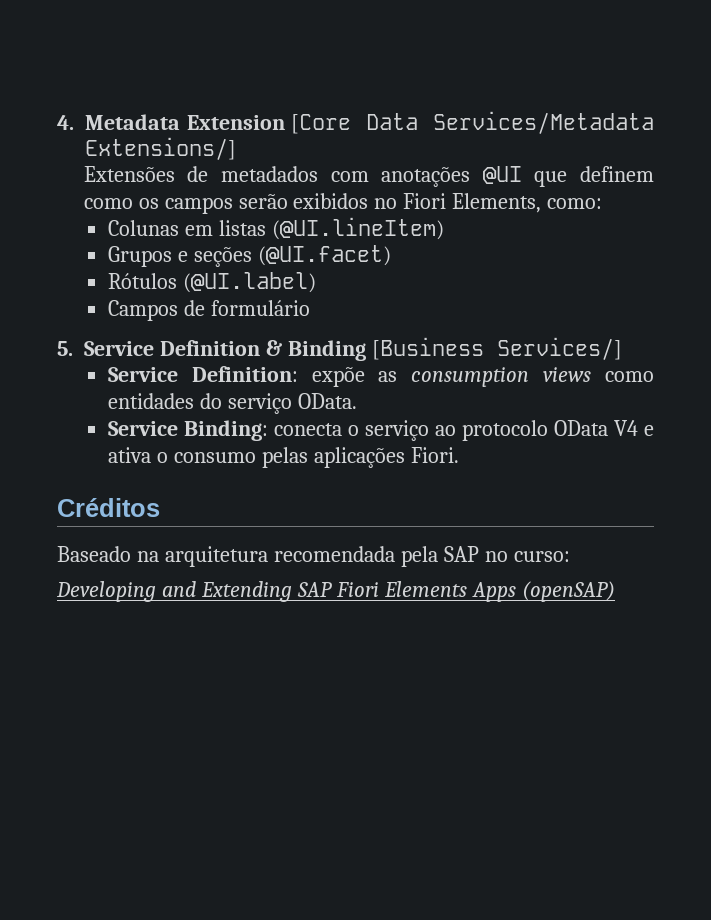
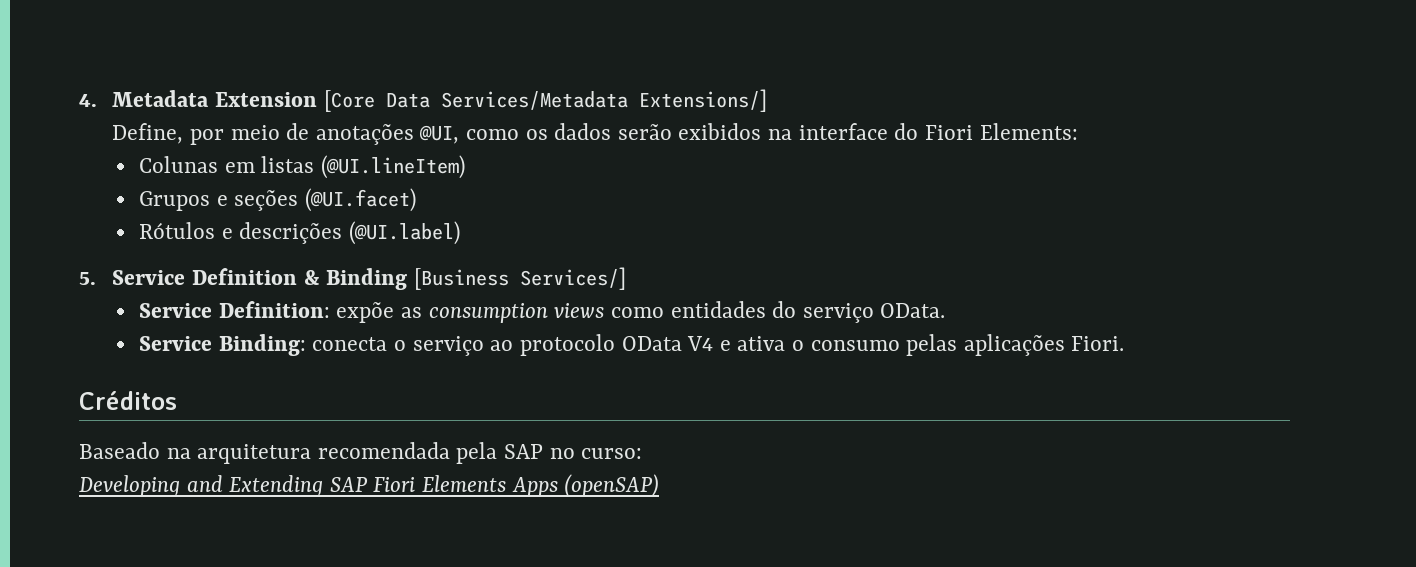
- Extensões de metadados com anotações @UI que definem como os campos serão exibidos no Fiori Elements, como:
+ Define, por meio de anotações @UI, como os dados serão exibidos na interface do Fiori Elements:
- Rótulos (@UI.label)
+ Rótulos e descrições (@UI.label)
- Campos de formulário

